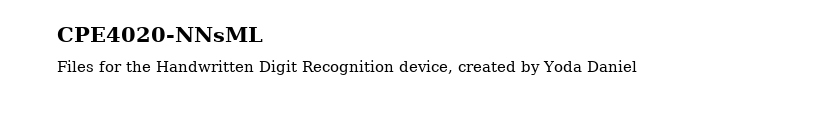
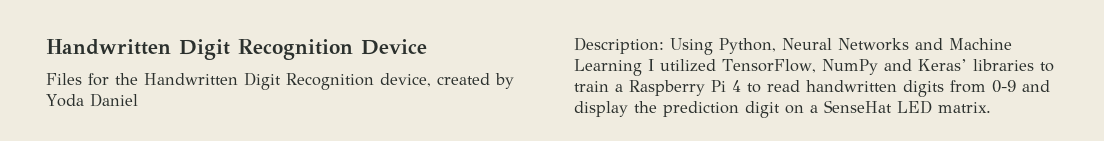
- CPE4020-NNsML
+ Handwritten Digit Recognition Device
+ Description: Using Python, Neural Networks and Machine Learning I utilized TensorFlow, NumPy and Keras’ libraries to train a Raspberry Pi 4 to read handwritten digits from 0-9 and display the prediction digit on a SenseHat LED matrix.

